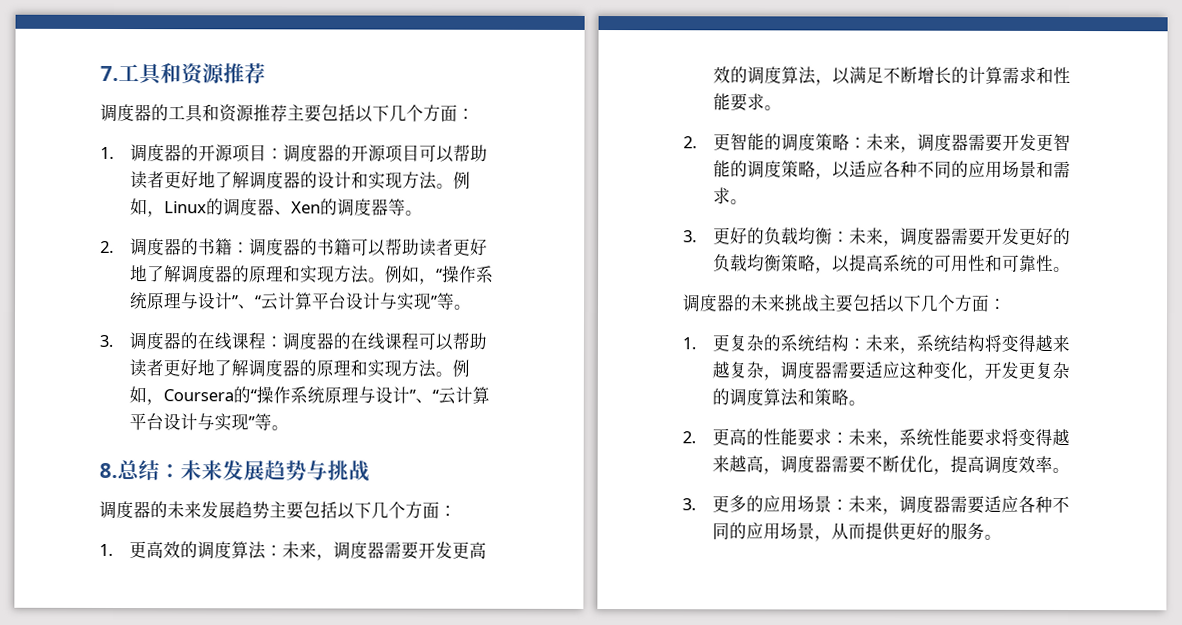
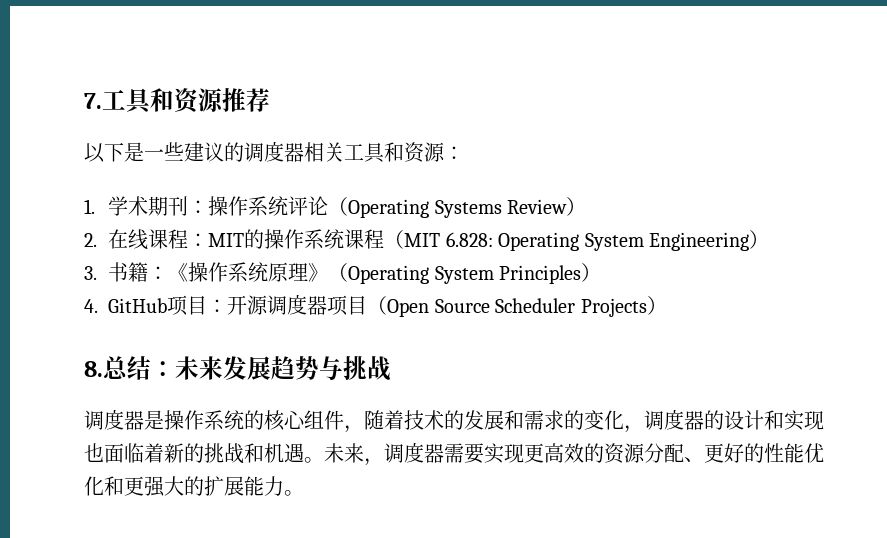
- 调度器的工具和资源推荐主要包括以下几个方面：
- 1.调度器的开源项目：调度器的开源项目可以帮助读者更好地了解调度器的设计和实现方法。例如，Linux的调度器、Xen的调度器等。
- 2.调度器的书籍：调度器的书籍可以帮助读者更好地了解调度器的原理和实现方法。例如，“操作系统原理与设计”、“云计算平台设计与实现”等。
- 3.调度器的在线课程：调度器的在线课程可以帮助读者更好地了解调度器的原理和实现方法。例如，Coursera的“操作系统原理与设计”、“云计算平台设计与实现”等。
+ 以下是一些建议的调度器相关工具和资源：
+ 1.学术期刊：操作系统评论（Operating Systems Review）
+ 2.在线课程：MIT的操作系统课程（MIT 6.828: Operating System Engineering）
+ 3.书籍：《操作系统原理》（Operating System Principles）
+ 4. GitHub项目：开源调度器项目（Open Source Scheduler Projects）
- 调度器的未来发展趋势主要包括以下几个方面：
- 1.更高效的调度算法：未来，调度器需要开发更高效的调度算法，以满足不断增长的计算需求和性能要求。
- 2.更智能的调度策略：未来，调度器需要开发更智能的调度策略，以适应各种不同的应用场景和需求。
- 3.更好的负载均衡：未来，调度器需要开发更好的负载均衡策略，以提高系统的可用性和可靠性。
- 调度器的未来挑战主要包括以下几个方面：
- 1.更复杂的系统结构：未来，系统结构将变得越来越复杂，调度器需要适应这种变化，开发更复杂的调度算法和策略。
- 2.更高的性能要求：未来，系统性能要求将变得越来越高，调度器需要不断优化，提高调度效率。
- 3.更多的应用场景：未来，调度器需要适应各种不同的应用场景，从而提供更好的服务。
+ 调度器是操作系统的核心组件，随着技术的发展和需求的变化，调度器的设计和实现也面临着新的挑战和机遇。未来，调度器需要实现更高效的资源分配、更好的性能优化和更强大的扩展能力。

